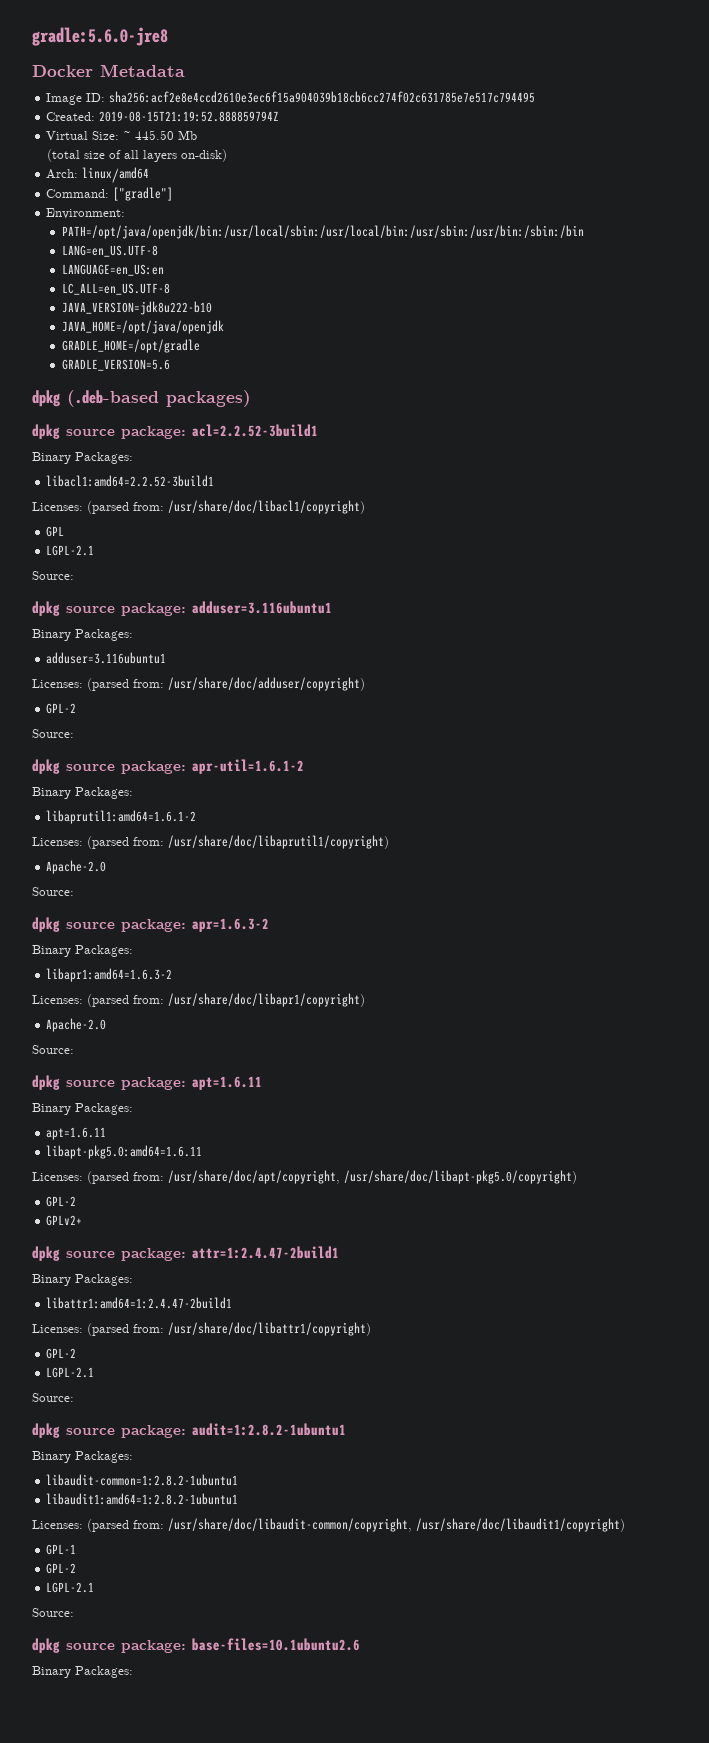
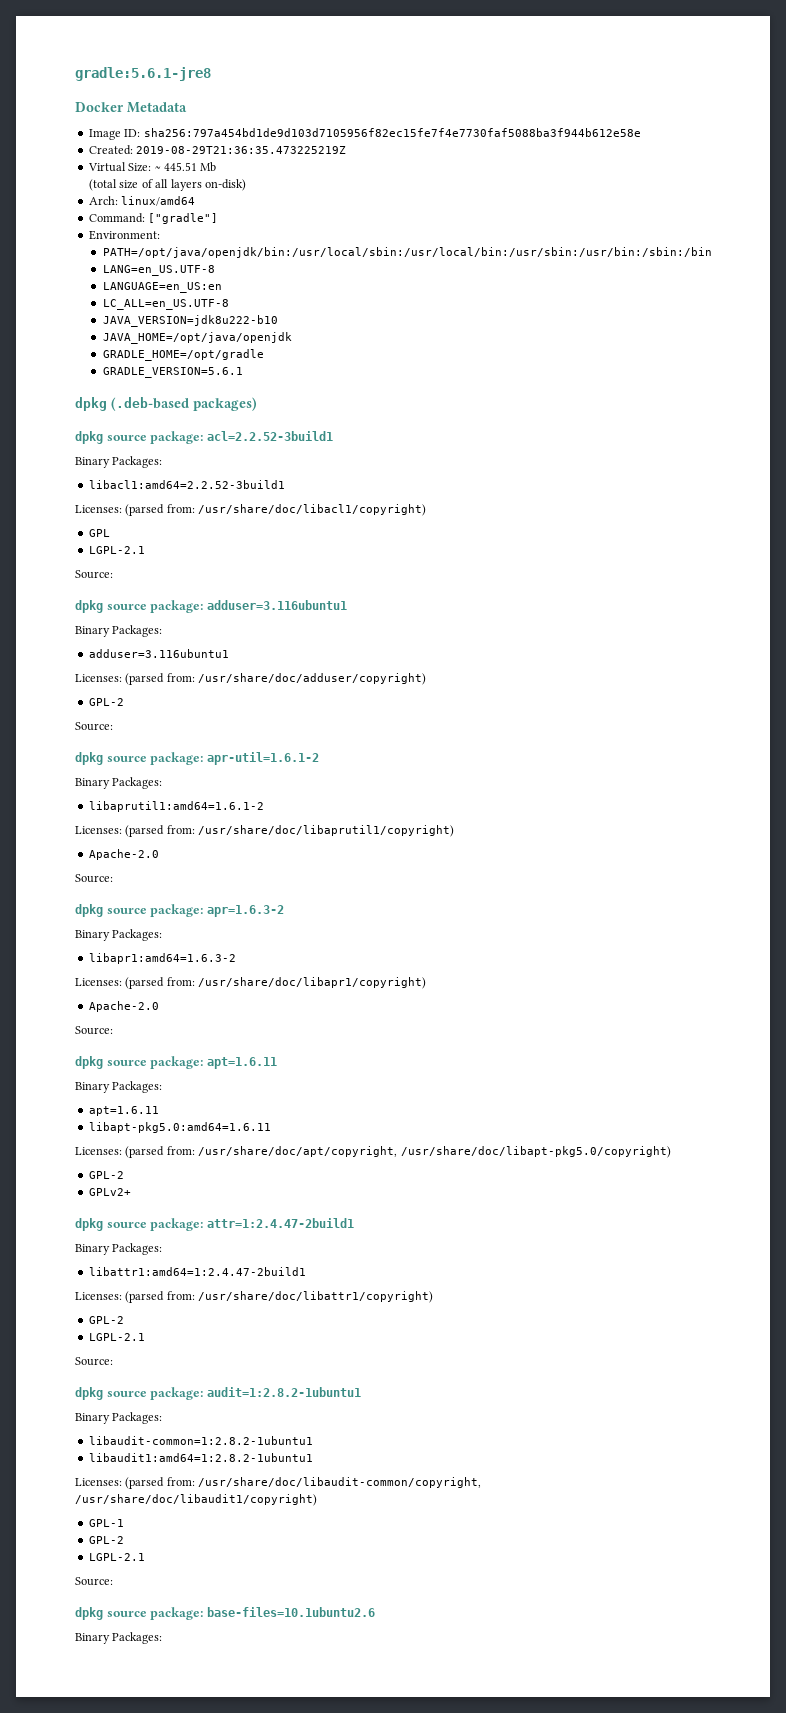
- gradle:5.6.0-jre8
+ gradle:5.6.1-jre8
- Image ID: sha256:acf2e8e4ccd2610e3ec6f15a904039b18cb6cc274f02c631785e7e517c794495
+ Image ID: sha256:797a454bd1de9d103d7105956f82ec15fe7f4e7730faf5088ba3f944b612e58e
- Created: 2019-08-15T21:19:52.888859794Z
+ Created: 2019-08-29T21:36:35.473225219Z
- Virtual Size: ~ 445.50 Mb
+ Virtual Size: ~ 445.51 Mb
- GRADLE_VERSION=5.6
+ GRADLE_VERSION=5.6.1

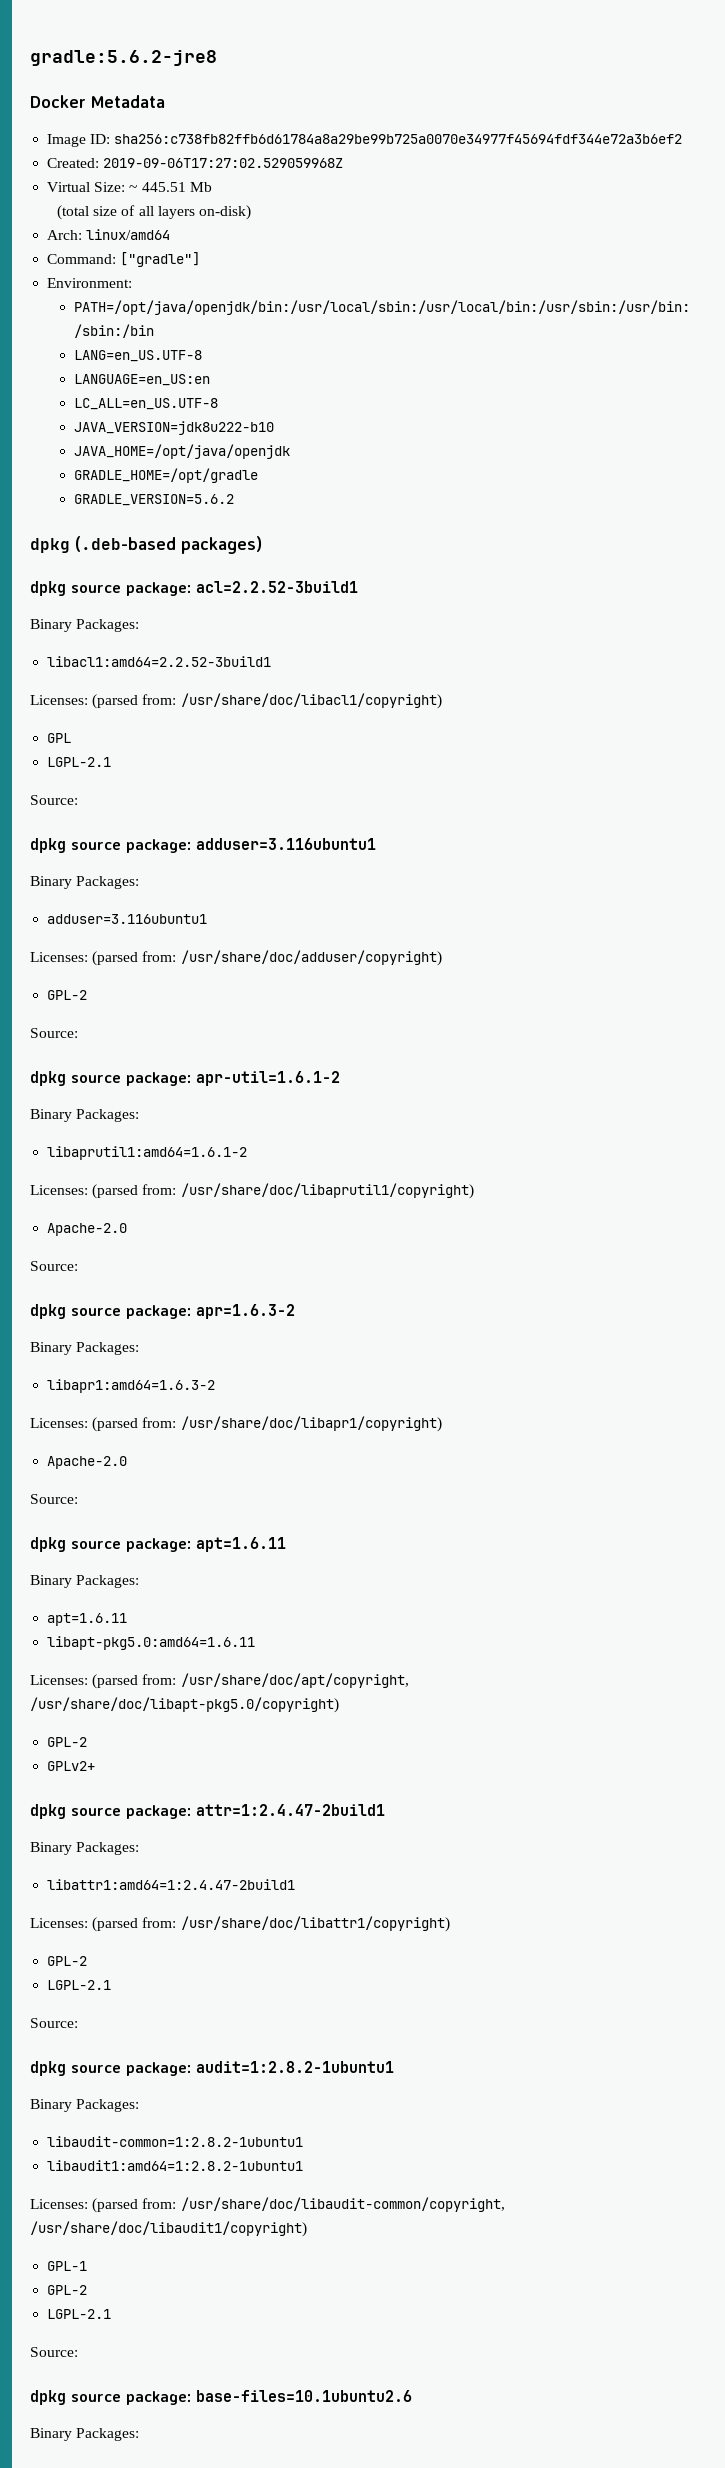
- gradle:5.6.1-jre8
+ gradle:5.6.2-jre8
- Image ID: sha256:797a454bd1de9d103d7105956f82ec15fe7f4e7730faf5088ba3f944b612e58e
+ Image ID: sha256:c738fb82ffb6d61784a8a29be99b725a0070e34977f45694fdf344e72a3b6ef2
- Created: 2019-08-29T21:36:35.473225219Z
+ Created: 2019-09-06T17:27:02.529059968Z
- GRADLE_VERSION=5.6.1
+ GRADLE_VERSION=5.6.2

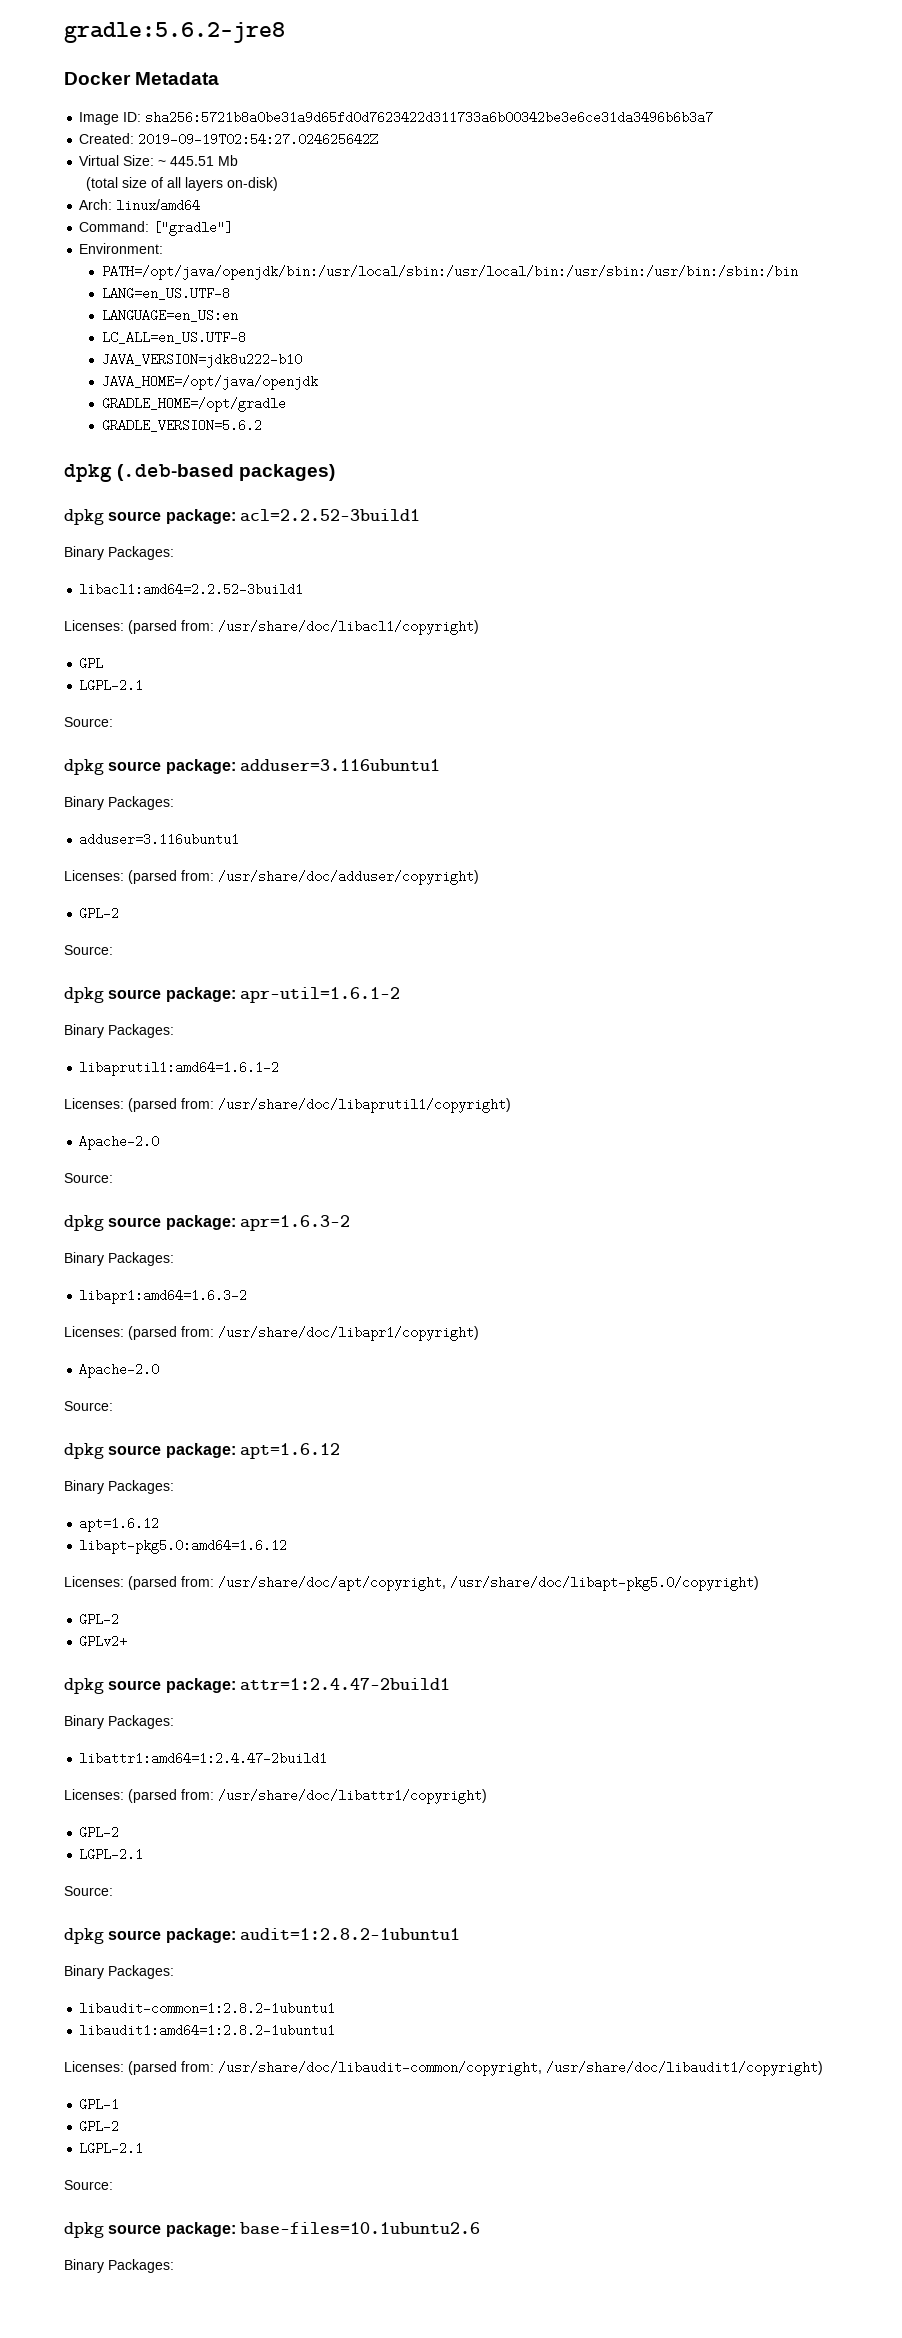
- Image ID: sha256:c738fb82ffb6d61784a8a29be99b725a0070e34977f45694fdf344e72a3b6ef2
+ Image ID: sha256:5721b8a0be31a9d65fd0d7623422d311733a6b00342be3e6ce31da3496b6b3a7
- Created: 2019-09-06T17:27:02.529059968Z
+ Created: 2019-09-19T02:54:27.024625642Z
- dpkg source package: apt=1.6.11
+ dpkg source package: apt=1.6.12
  Binary Packages:
- apt=1.6.11
- libapt-pkg5.0:amd64=1.6.11
+ apt=1.6.12
+ libapt-pkg5.0:amd64=1.6.12

